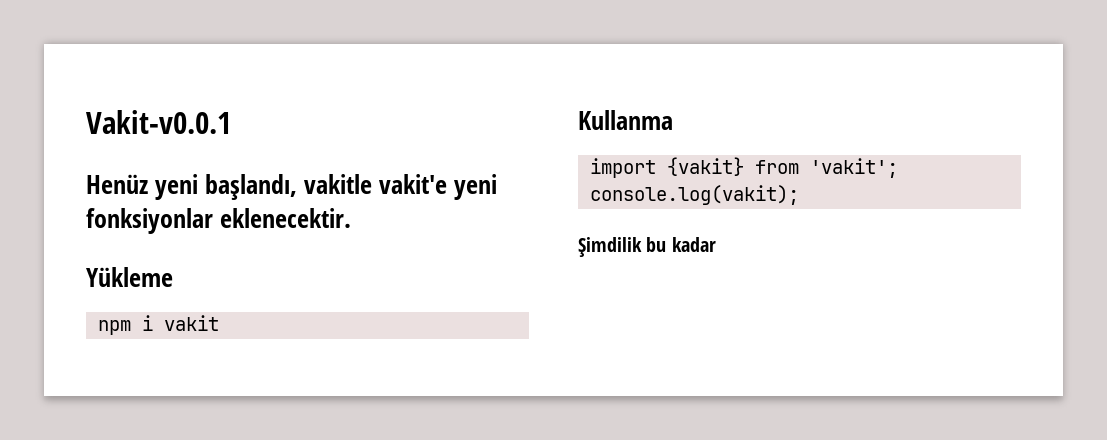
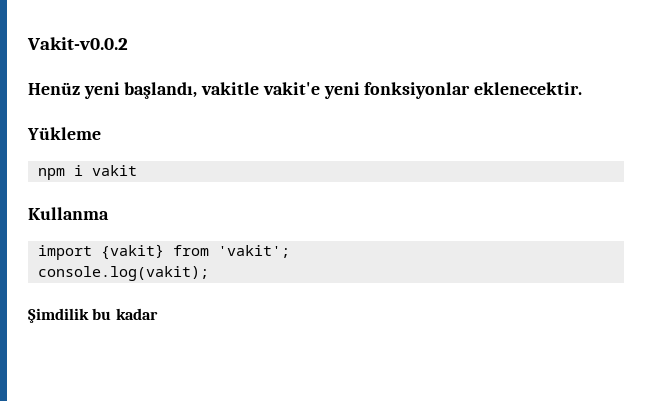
- Vakit-v0.0.1
+ Vakit-v0.0.2

